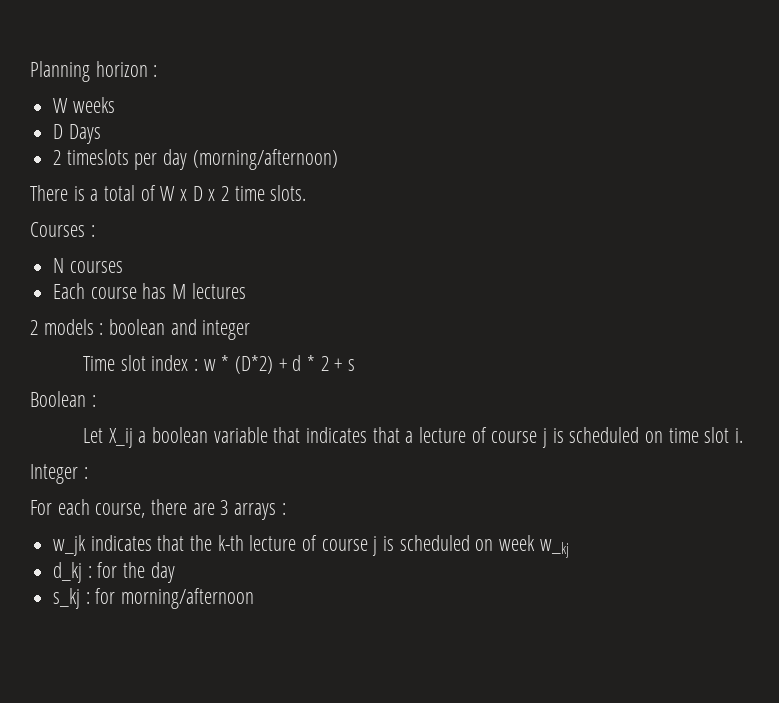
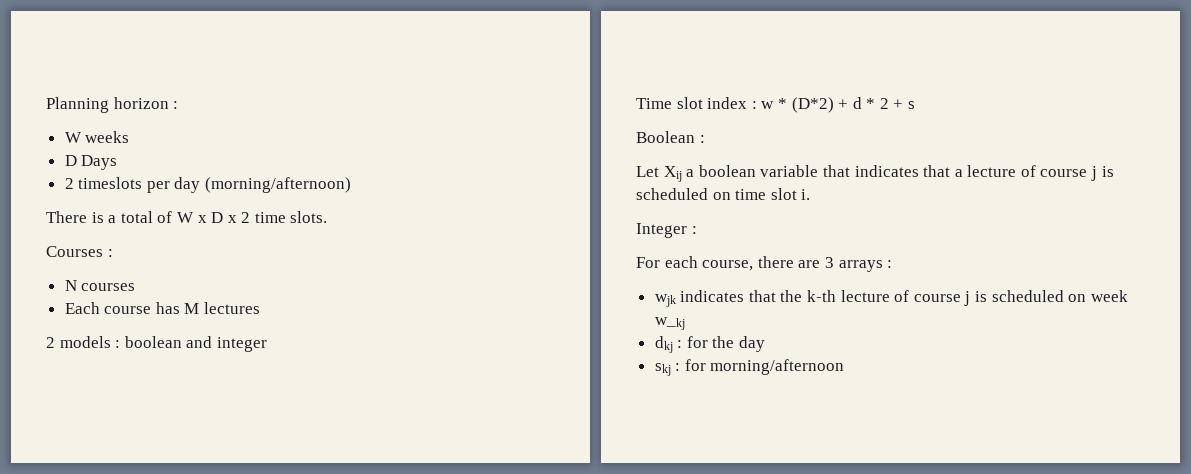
- Let X_ij a boolean variable that indicates that a lecture of course j is scheduled on time slot i.
+ Let Xij a boolean variable that indicates that a lecture of course j is scheduled on time slot i.
- w_jk indicates that the k-th lecture of course j is scheduled on week w_kj
+ wjk indicates that the k-th lecture of course j is scheduled on week w_kj
- d_kj : for the day
+ dkj : for the day
- s_kj : for morning/afternoon
+ skj : for morning/afternoon

